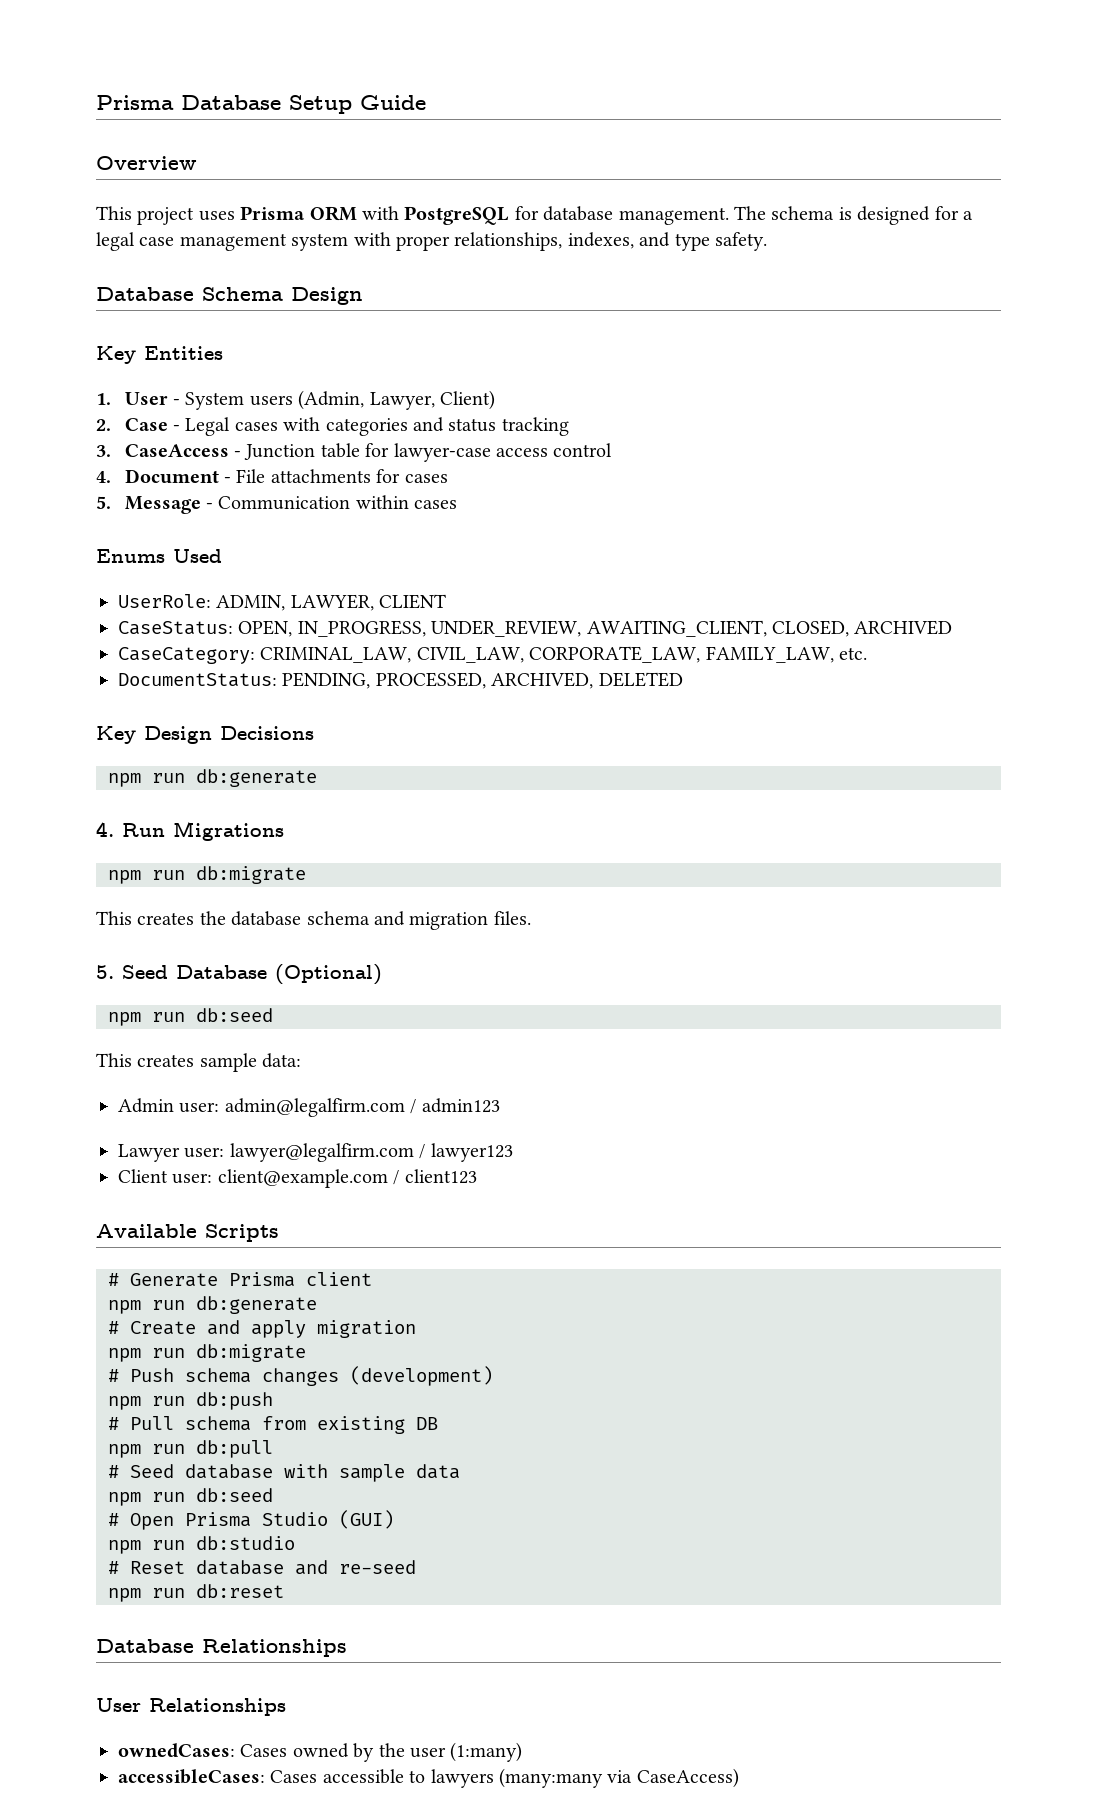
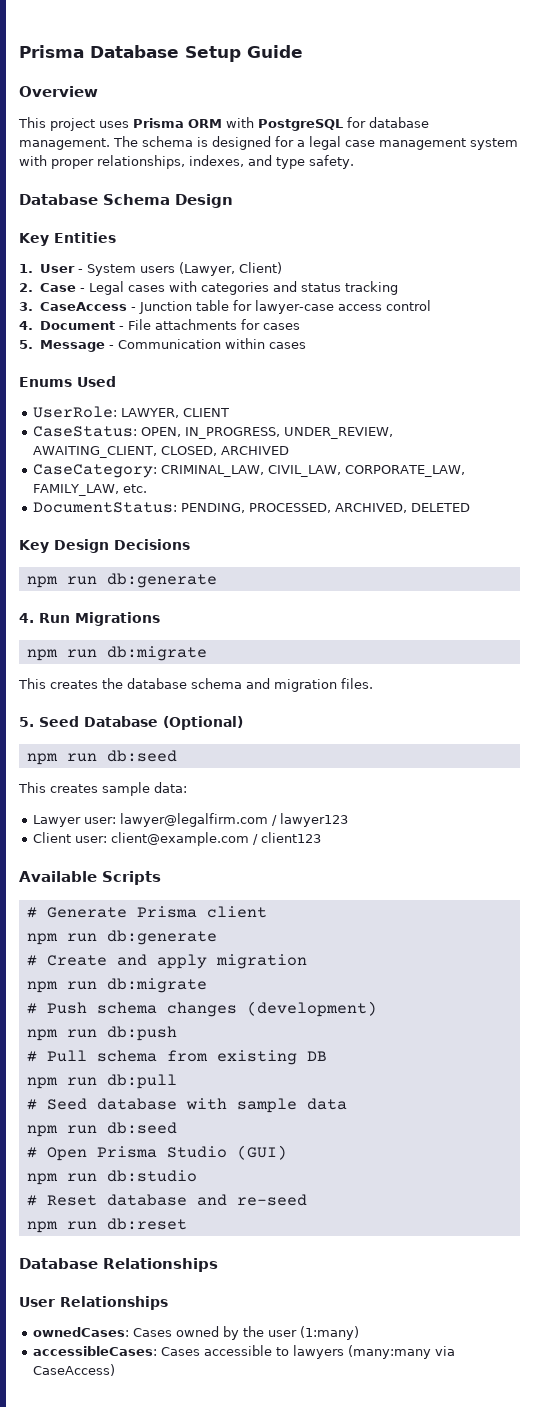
- 1. User - System users (Admin, Lawyer, Client)
+ 1. User - System users (Lawyer, Client)
- UserRole: ADMIN, LAWYER, CLIENT
+ UserRole: LAWYER, CLIENT
- Admin user: admin@legalfirm.com / admin123

